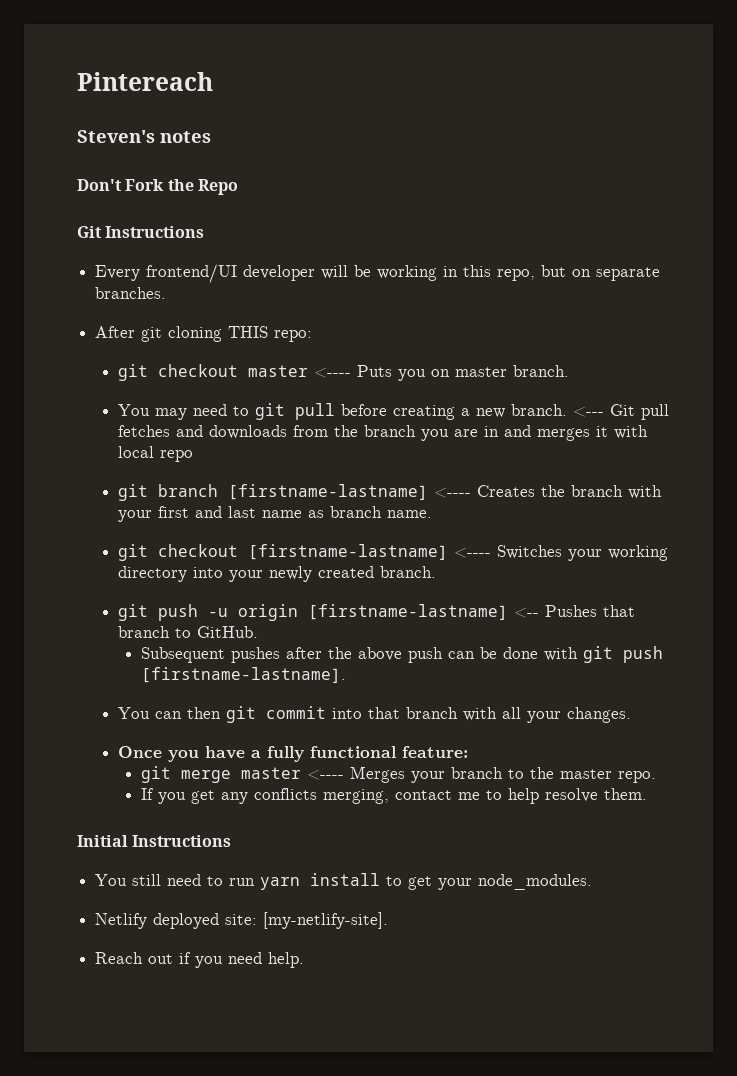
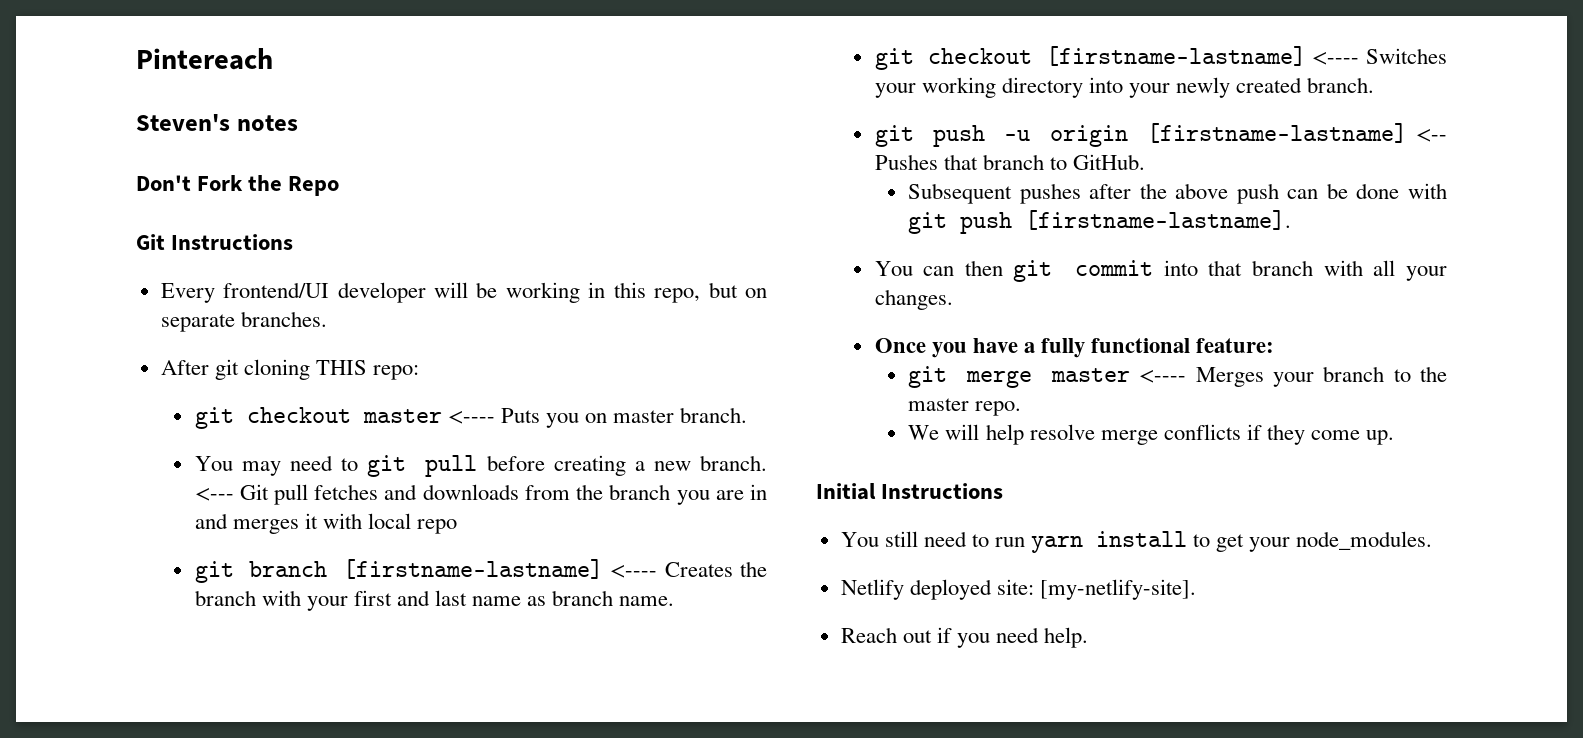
- If you get any conflicts merging, contact me to help resolve them.
+ We will help resolve merge conflicts if they come up.

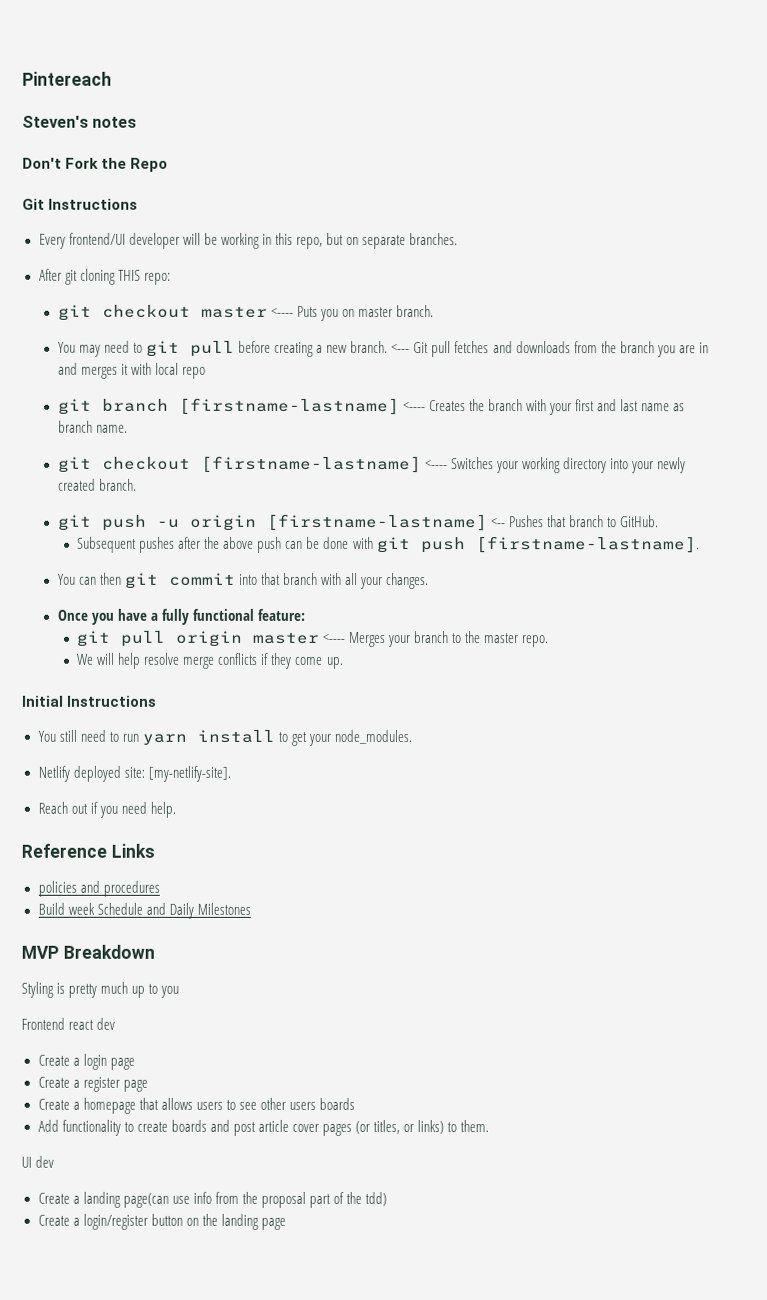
- git merge master <---- Merges your branch to the master repo.
+ git pull origin master <---- Merges your branch to the master repo.
+ Reference Links
+ policies and procedures
+ Build week Schedule and Daily Milestones
+ MVP Breakdown
+ Styling is pretty much up to you
+ Frontend react dev
+ Create a login page
+ Create a register page
+ Create a homepage that allows users to see other users boards
+ Add functionality to create boards and post article cover pages (or titles, or links) to them.
+ UI dev
+ Create a landing page(can use info from the proposal part of the tdd)
+ Create a login/register button on the landing page

